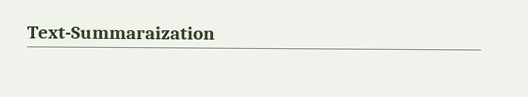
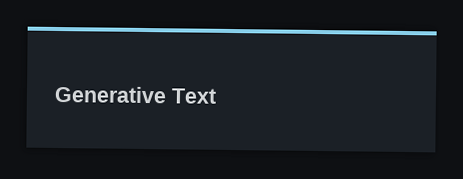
- Text-Summaraization
+ Generative Text

